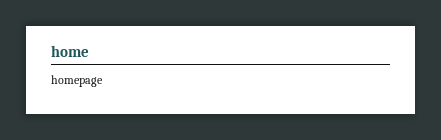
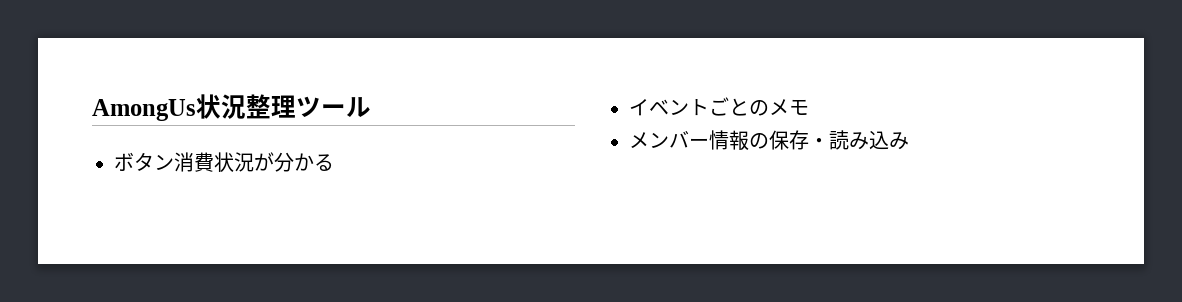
- home
- homepage
+ AmongUs状況整理ツール
+ ボタン消費状況が分かる
+ イベントごとのメモ
+ メンバー情報の保存・読み込み

